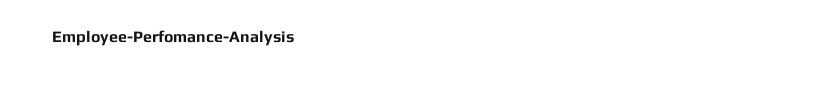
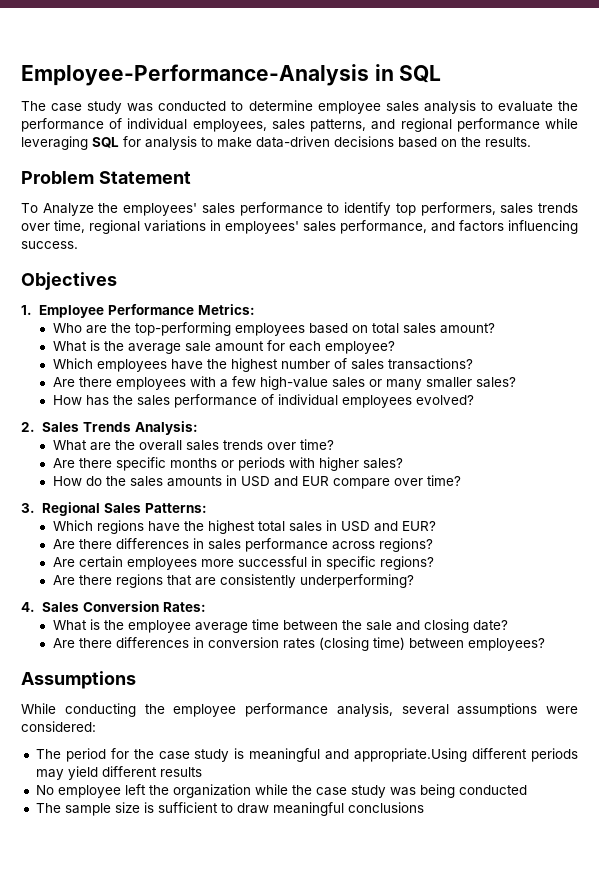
- Employee-Perfomance-Analysis
+ Employee-Performance-Analysis in SQL
+ The case study was conducted to determine employee sales analysis to evaluate the performance of individual employees, sales patterns, and regional performance while leveraging SQL for analysis to make data-driven decisions based on the results.
+ Problem Statement
+ To Analyze the employees' sales performance to identify top performers, sales trends over time, regional variations in employees' sales performance, and factors influencing success.
+ Objectives
+ 1. Employee Performance Metrics:
+ Who are the top-performing employees based on total sales amount?
+ What is the average sale amount for each employee?
+ Which employees have the highest number of sales transactions?
+ Are there employees with a few high-value sales or many smaller sales?
+ How has the sales performance of individual employees evolved?
+ 2. Sales Trends Analysis:
+ What are the overall sales trends over time?
+ Are there specific months or periods with higher sales?
+ How do the sales amounts in USD and EUR compare over time?
+ 3. Regional Sales Patterns:
+ Which regions have the highest total sales in USD and EUR?
+ Are there differences in sales performance across regions?
+ Are certain employees more successful in specific regions?
+ Are there regions that are consistently underperforming?
+ 4. Sales Conversion Rates:
+ What is the employee average time between the sale and closing date?
+ Are there differences in conversion rates (closing time) between employees?
+ Assumptions
+ While conducting the employee performance analysis, several assumptions were considered:
+ The period for the case study is meaningful and appropriate.Using different periods may yield different results
+ No employee left the organization while the case study was being conducted
+ The sample size is sufficient to draw meaningful conclusions

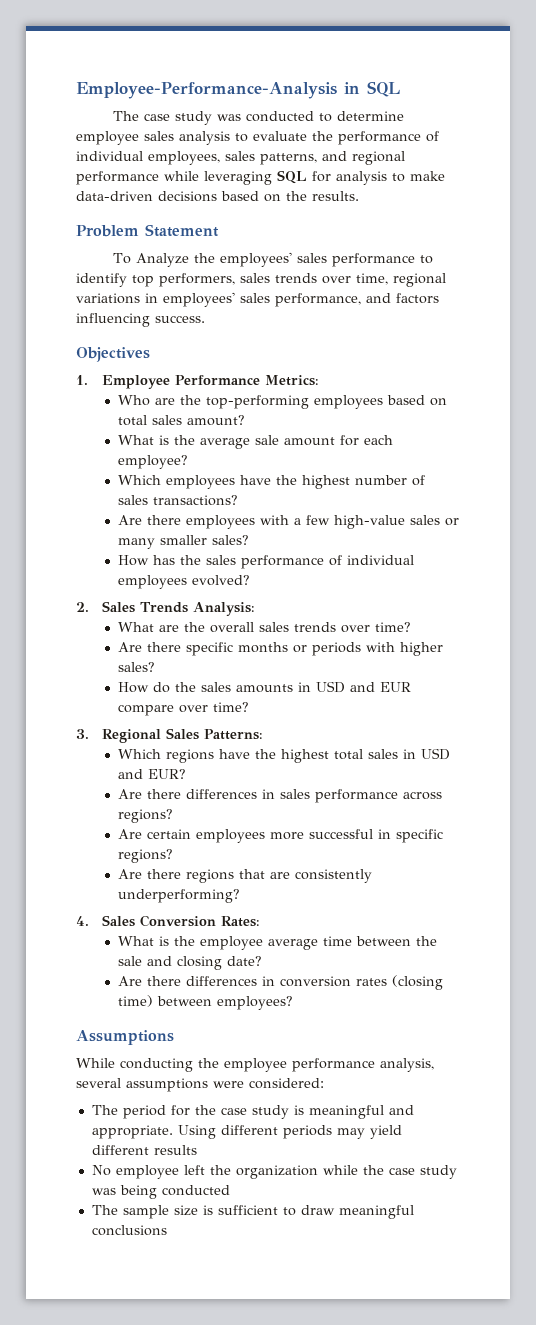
- The period for the case study is meaningful and appropriate.Using different periods may yield different results
+ The period for the case study is meaningful and appropriate. Using different periods may yield different results

